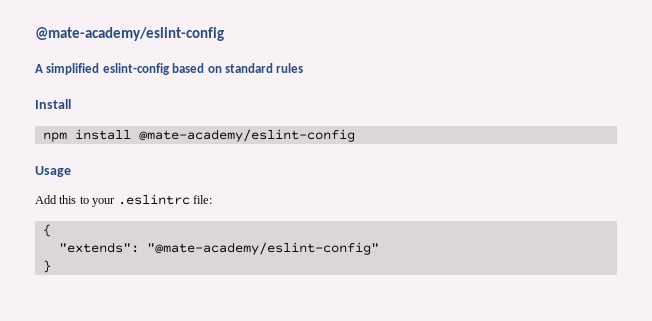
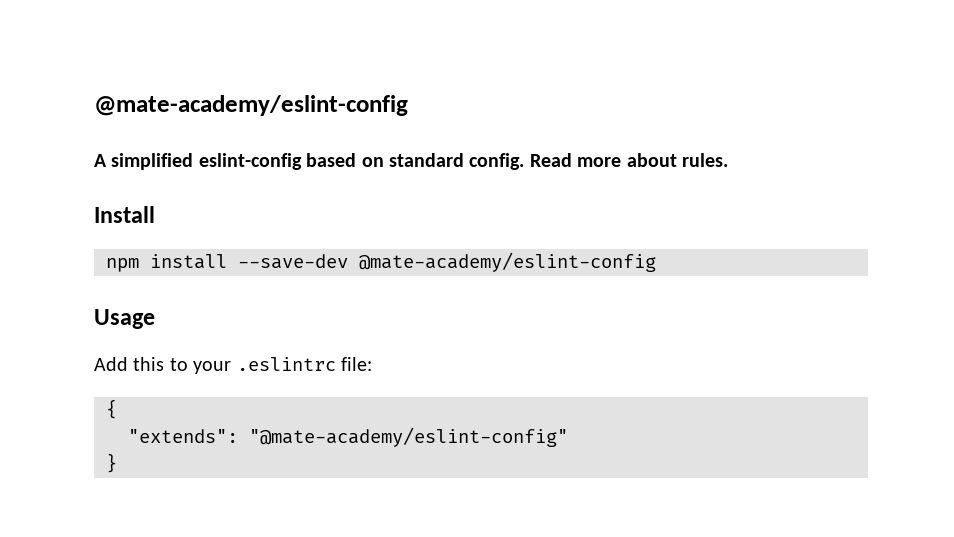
- A simplified eslint-config based on standard rules
+ A simplified eslint-config based on standard config. Read more about rules.
- npm install @mate-academy/eslint-config
+ npm install --save-dev @mate-academy/eslint-config

